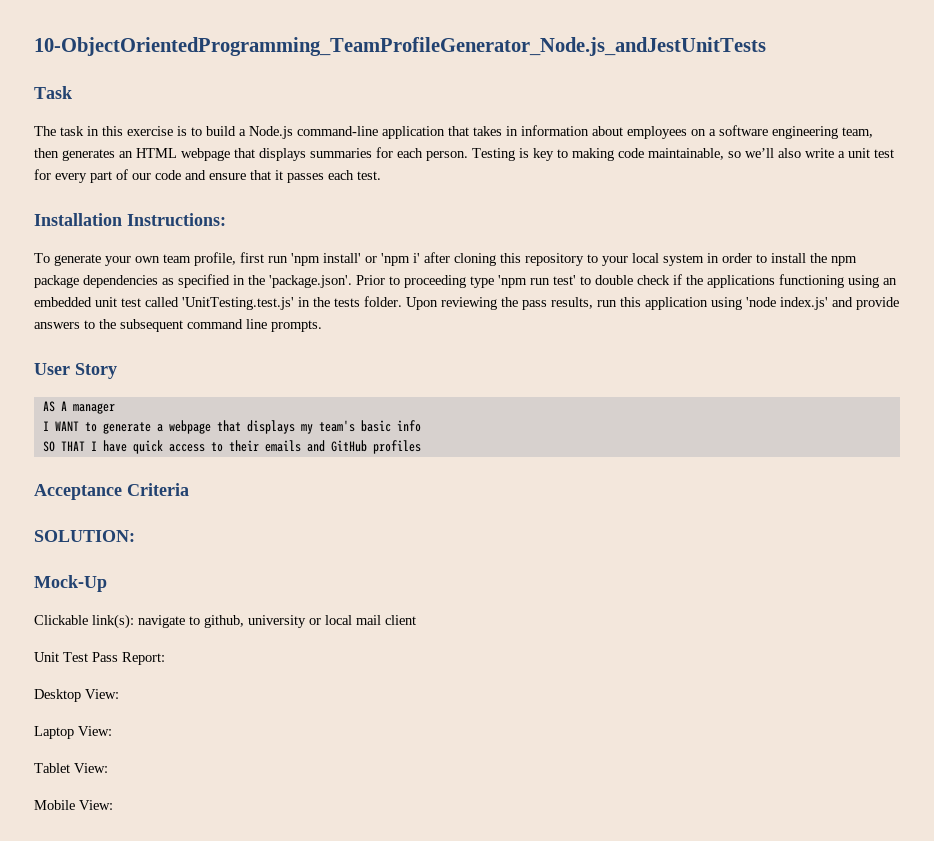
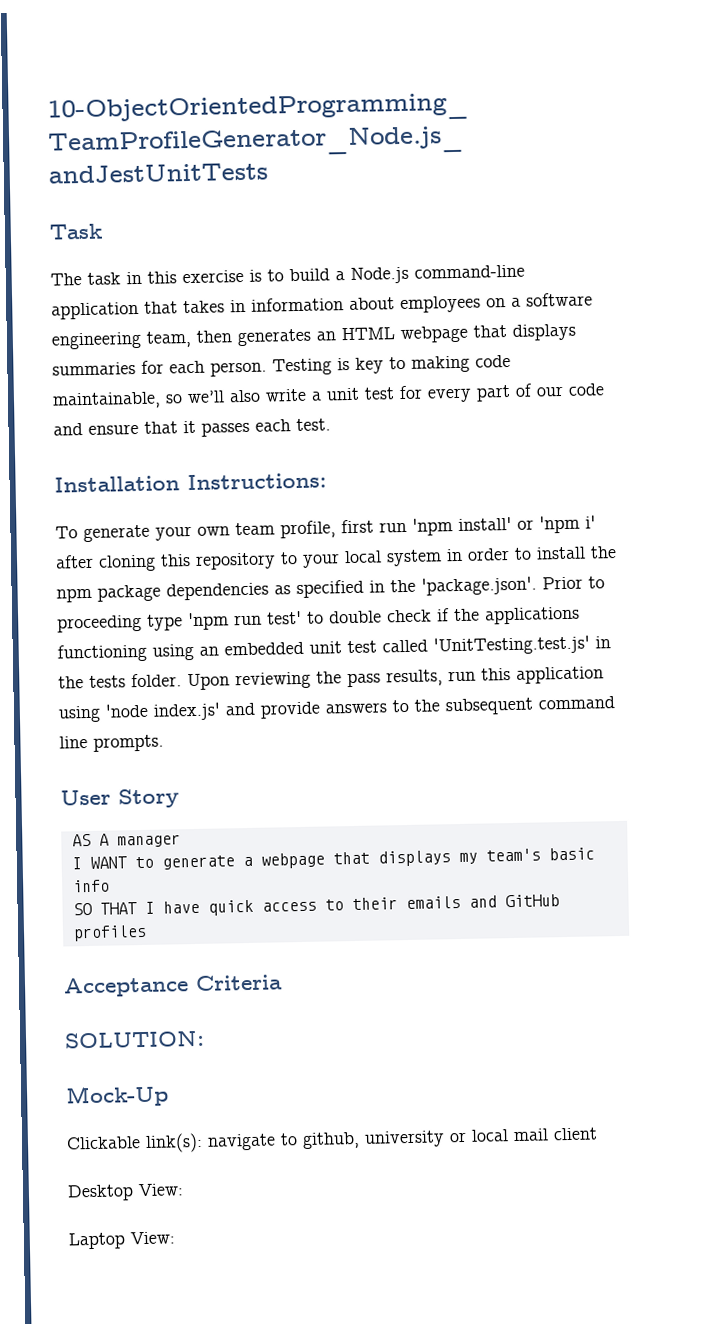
- Unit Test Pass Report:
- Tablet View:
- Mobile View:

